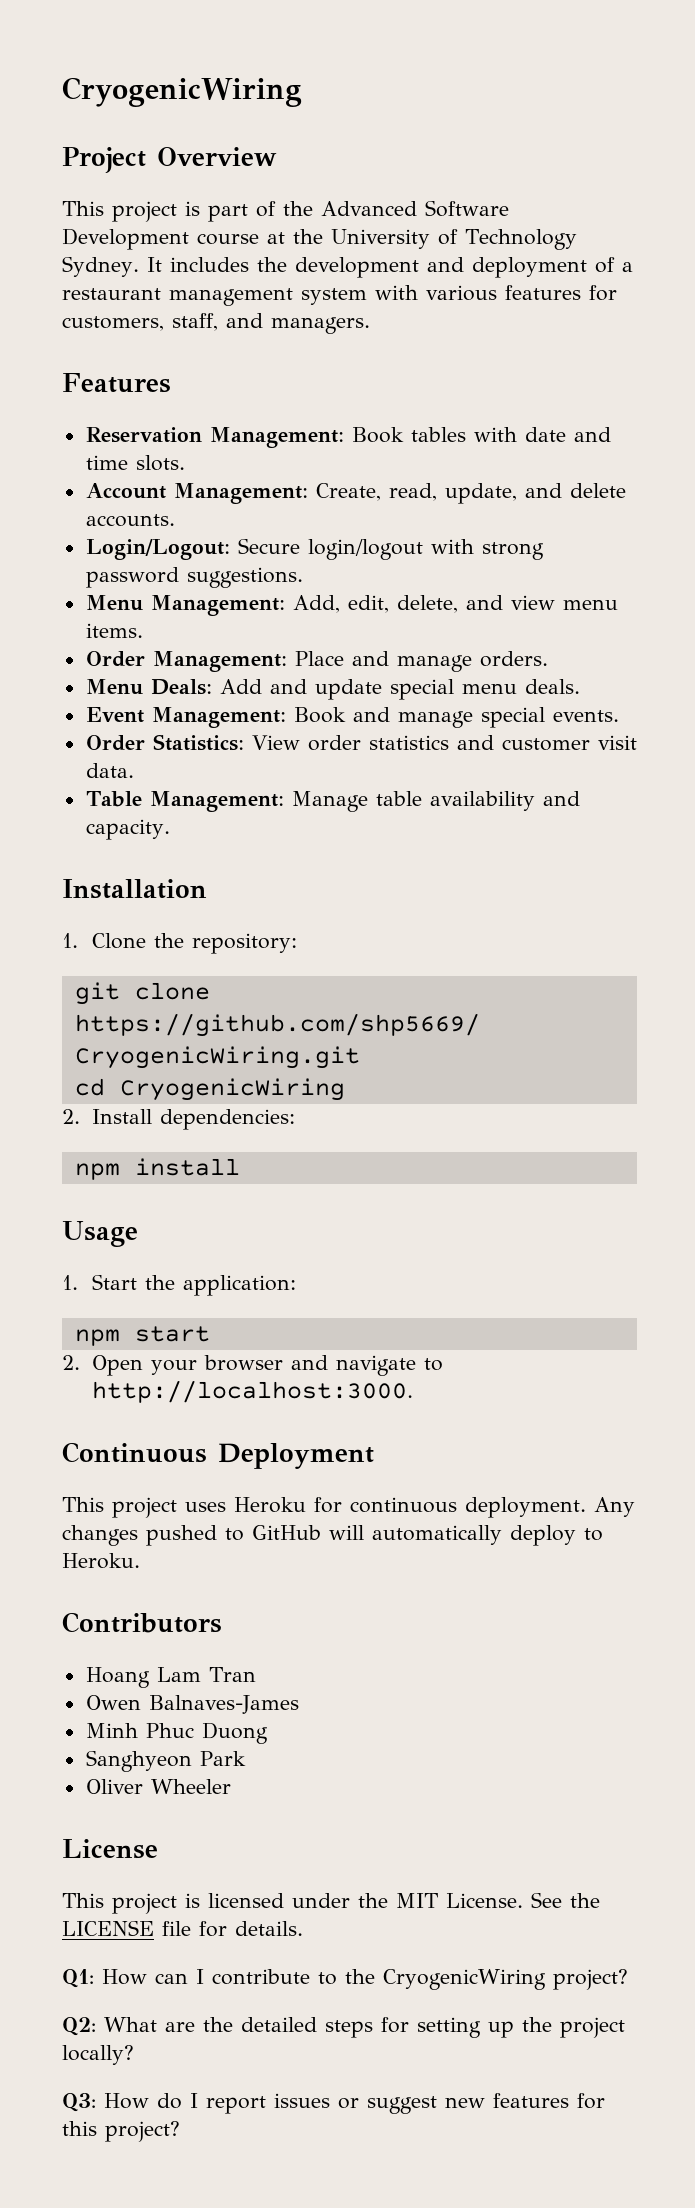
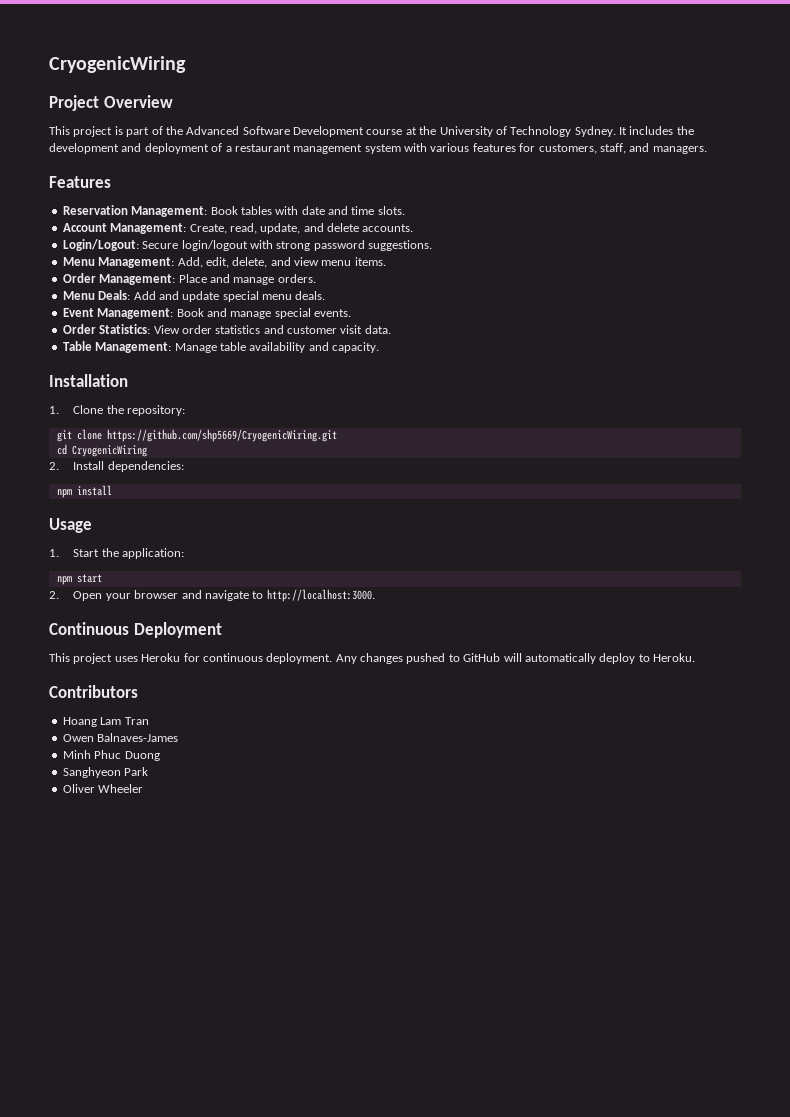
- License
- This project is licensed under the MIT License. See the LICENSE file for details.
- Q1: How can I contribute to the CryogenicWiring project?
- Q2: What are the detailed steps for setting up the project locally?
- Q3: How do I report issues or suggest new features for this project?

